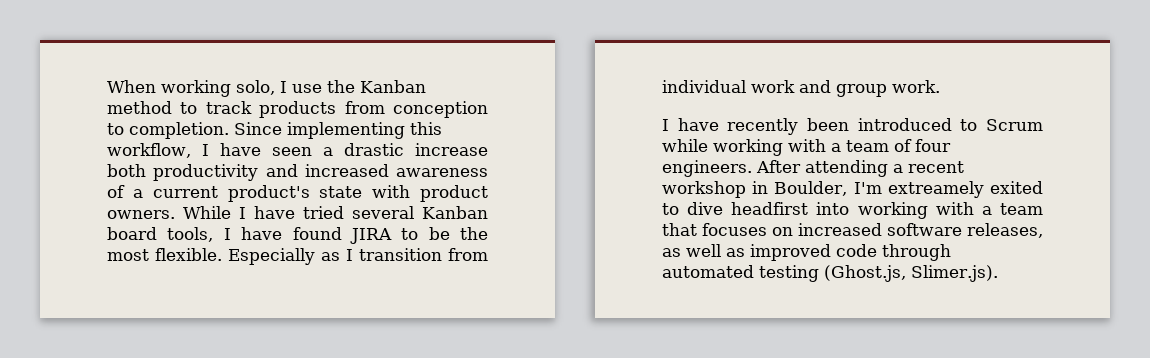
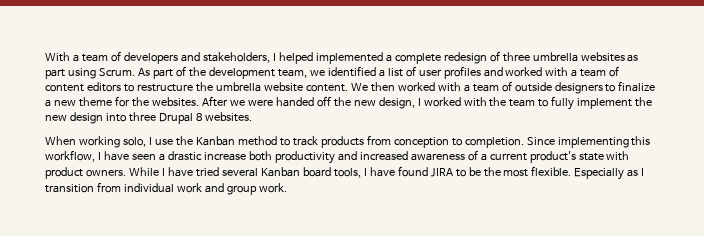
+ With a team of developers and stakeholders, I helped implemented a complete redesign of three umbrella websites as part using Scrum. As part of the development team, we identified a list of user profiles and worked with a team of content editors to restructure the umbrella website content. We then worked with a team of outside designers to finalize a new theme for the websites. After we were handed off the new design, I worked with the team to fully implement the new design into three Drupal 8 websites.
- I have recently been introduced to Scrum while working with a team of four engineers. After attending a recent workshop in Boulder, I'm extreamely exited to dive headfirst into working with a team that focuses on increased software releases, as well as improved code through automated testing (Ghost.js, Slimer.js).

